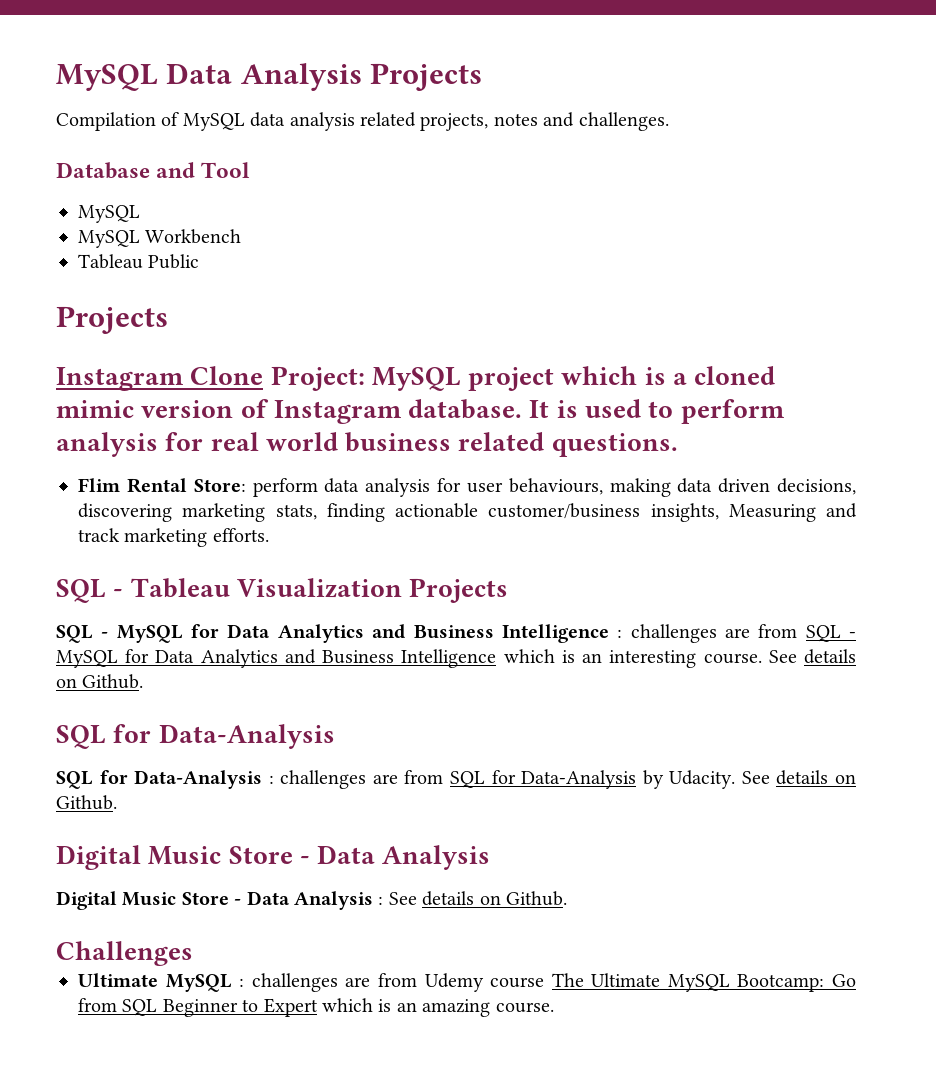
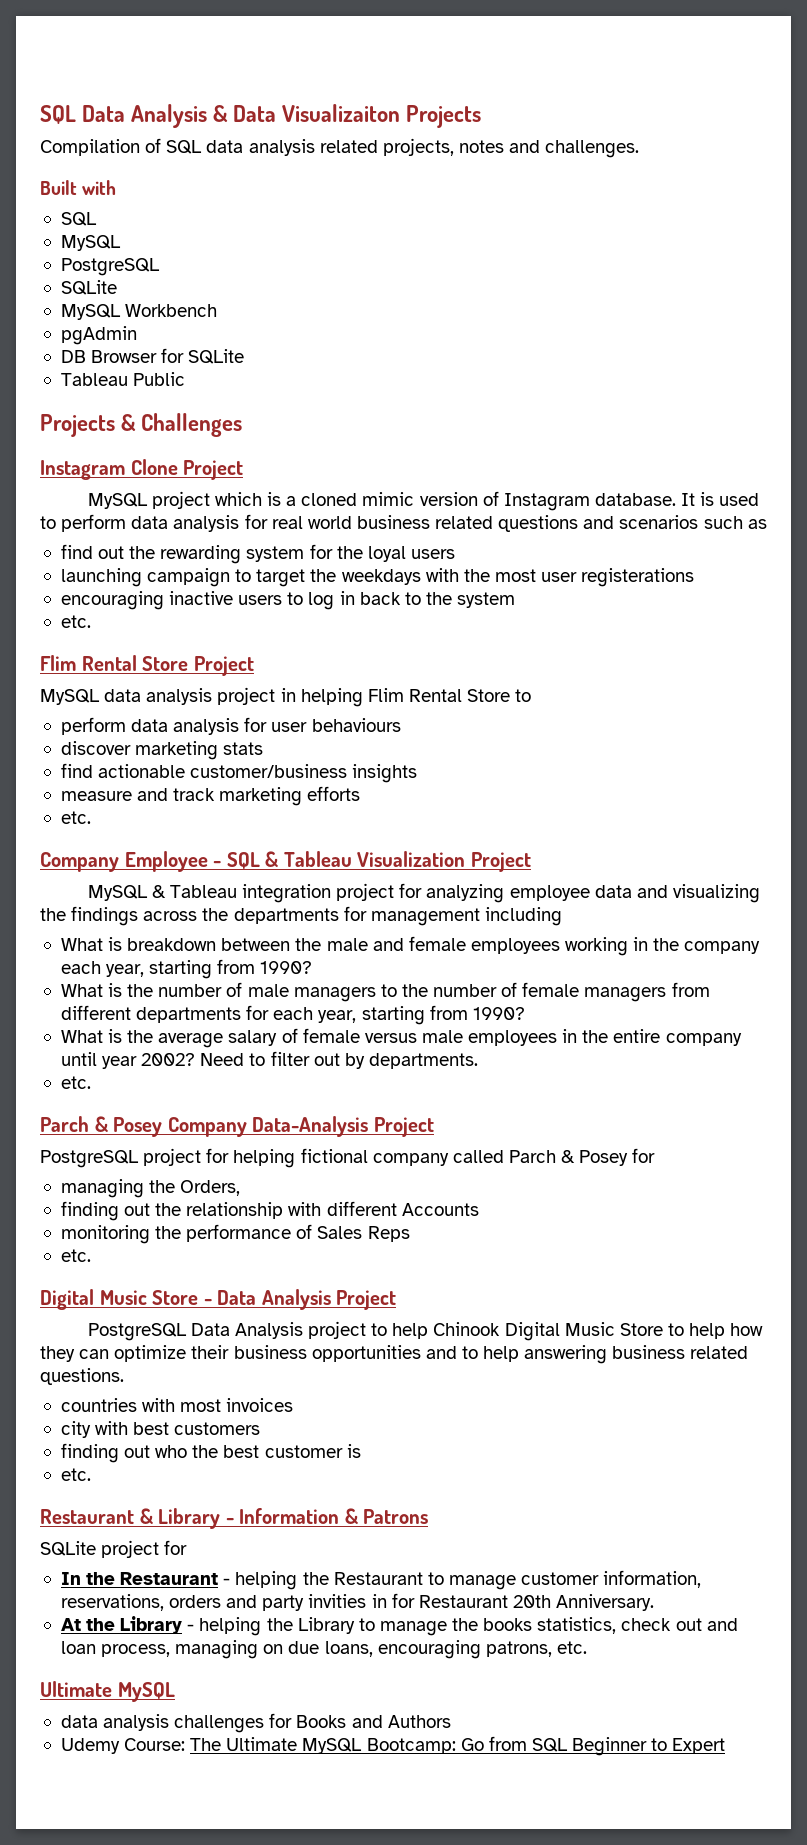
- MySQL Data Analysis Projects
+ SQL Data Analysis & Data Visualizaiton Projects
- Compilation of MySQL data analysis related projects, notes and challenges.
+ Compilation of SQL data analysis related projects, notes and challenges.
- Database and Tool
+ Built with
+ SQL
  MySQL
+ PostgreSQL
+ SQLite
+ pgAdmin
+ DB Browser for SQLite
  Tableau Public
- Projects
+ Projects & Challenges
- Instagram Clone Project: MySQL project which is a cloned mimic version of Instagram database.
+ Instagram Clone Project
+ MySQL project which is a cloned mimic version of Instagram database.
- It is used to perform analysis for real world business related questions.
- Flim Rental Store: perform data analysis for user behaviours, making data driven decisions, discovering marketing stats, finding actionable customer/business insights, Measuring and track marketing efforts.
- SQL - Tableau Visualization Projects
- SQL - MySQL for Data Analytics and Business Intelligence : challenges are from SQL - MySQL for Data Analytics and Business Intelligence which is an interesting course. See details on Github.
- SQL for Data-Analysis
- SQL for Data-Analysis : challenges are from SQL for Data-Analysis by Udacity. See details on Github.
- Digital Music Store - Data Analysis
- Digital Music Store - Data Analysis : See details on Github.
- Challenges
- Ultimate MySQL : challenges are from Udemy course The Ultimate MySQL Bootcamp: Go from SQL Beginner to Expert which is an amazing course.
+ It is used to perform data analysis for real world business related questions and scenarios such as
+ find out the rewarding system for the loyal users
+ launching campaign to target the weekdays with the most user registerations
+ encouraging inactive users to log in back to the system
+ etc.
+ Flim Rental Store Project
+ MySQL data analysis project in helping Flim Rental Store to
+ perform data analysis for user behaviours
+ discover marketing stats
+ find actionable customer/business insights
+ measure and track marketing efforts
+ etc.
+ Company Employee - SQL & Tableau Visualization Project
+ MySQL & Tableau integration project for analyzing employee data and visualizing the findings across the departments for management including
+ What is breakdown between the male and female employees working in the company each year, starting from 1990?
+ What is the number of male managers to the number of female managers from different departments for each year, starting from 1990?
+ What is the average salary of female versus male employees in the entire company until year 2002? Need to filter out by departments.
+ etc.
+ Parch & Posey Company Data-Analysis Project
+ PostgreSQL project for helping fictional company called Parch & Posey for
+ managing the Orders,
+ finding out the relationship with different Accounts
+ monitoring the performance of Sales Reps
+ etc.
+ Digital Music Store - Data Analysis Project
+ PostgreSQL Data Analysis project to help Chinook Digital Music Store to help how they can optimize their business opportunities and to help answering business related questions.
+ countries with most invoices
+ city with best customers
+ finding out who the best customer is
+ etc.
+ Restaurant & Library - Information & Patrons
+ SQLite project for
+ In the Restaurant - helping the Restaurant to manage customer information, reservations, orders and party invities in for Restaurant 20th Anniversary.
+ At the Library - helping the Library to manage the books statistics, check out and loan process, managing on due loans, encouraging patrons, etc.
+ Ultimate MySQL
+ data analysis challenges for Books and Authors
+ Udemy Course: The Ultimate MySQL Bootcamp: Go from SQL Beginner to Expert

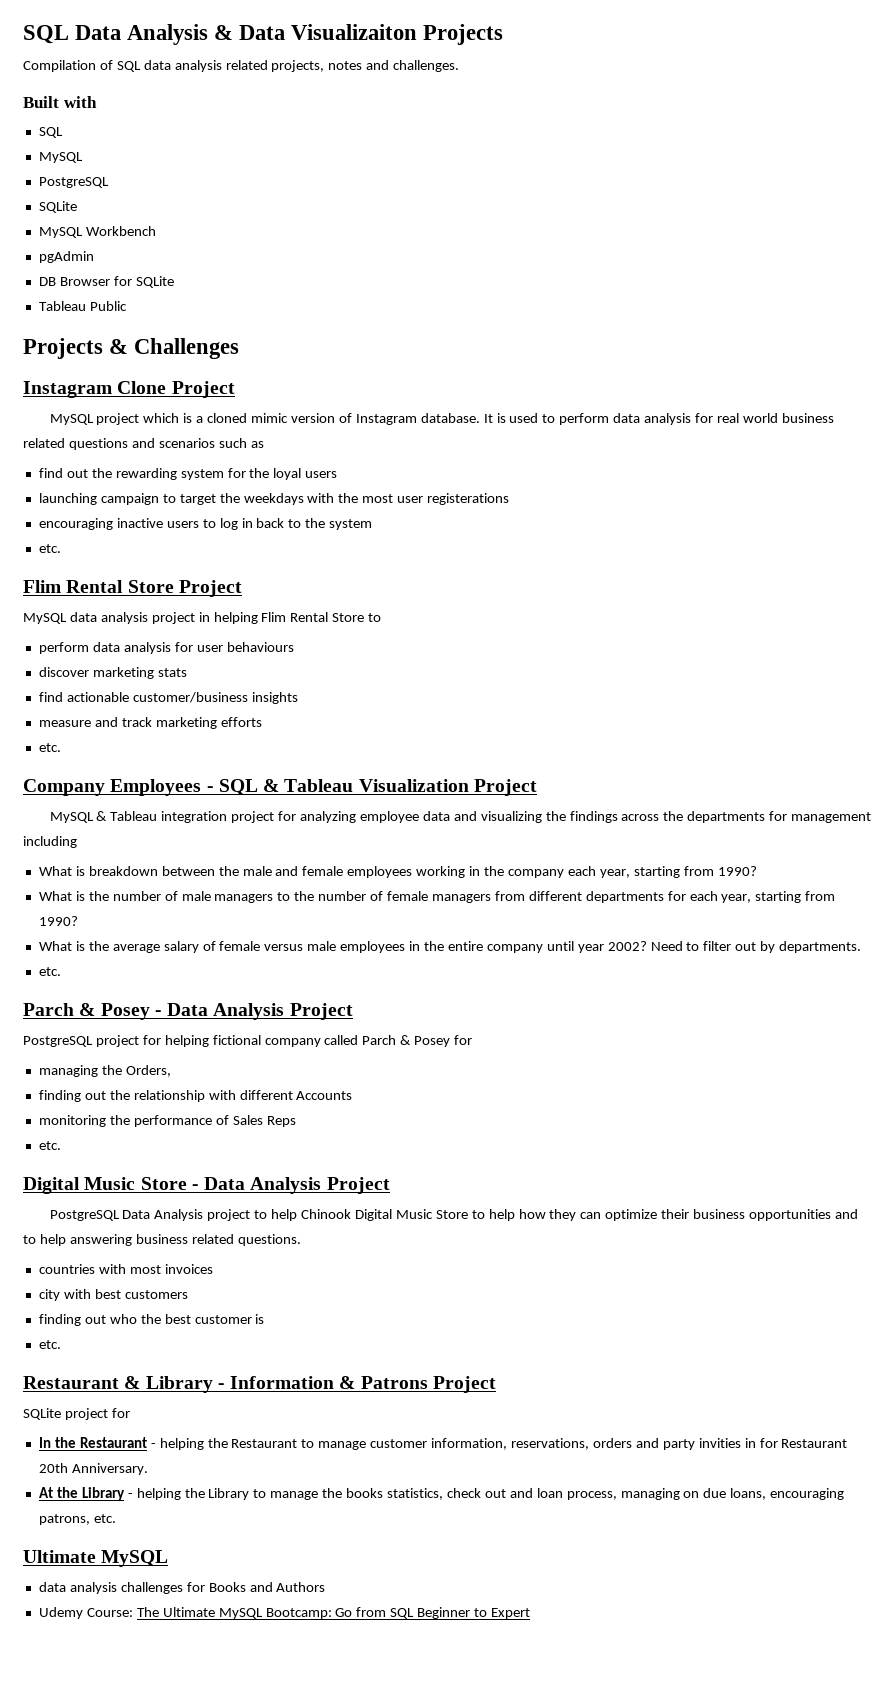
- Company Employee - SQL & Tableau Visualization Project
+ Company Employees - SQL & Tableau Visualization Project
- Parch & Posey Company Data-Analysis Project
+ Parch & Posey - Data Analysis Project
- Restaurant & Library - Information & Patrons
+ Restaurant & Library - Information & Patrons Project

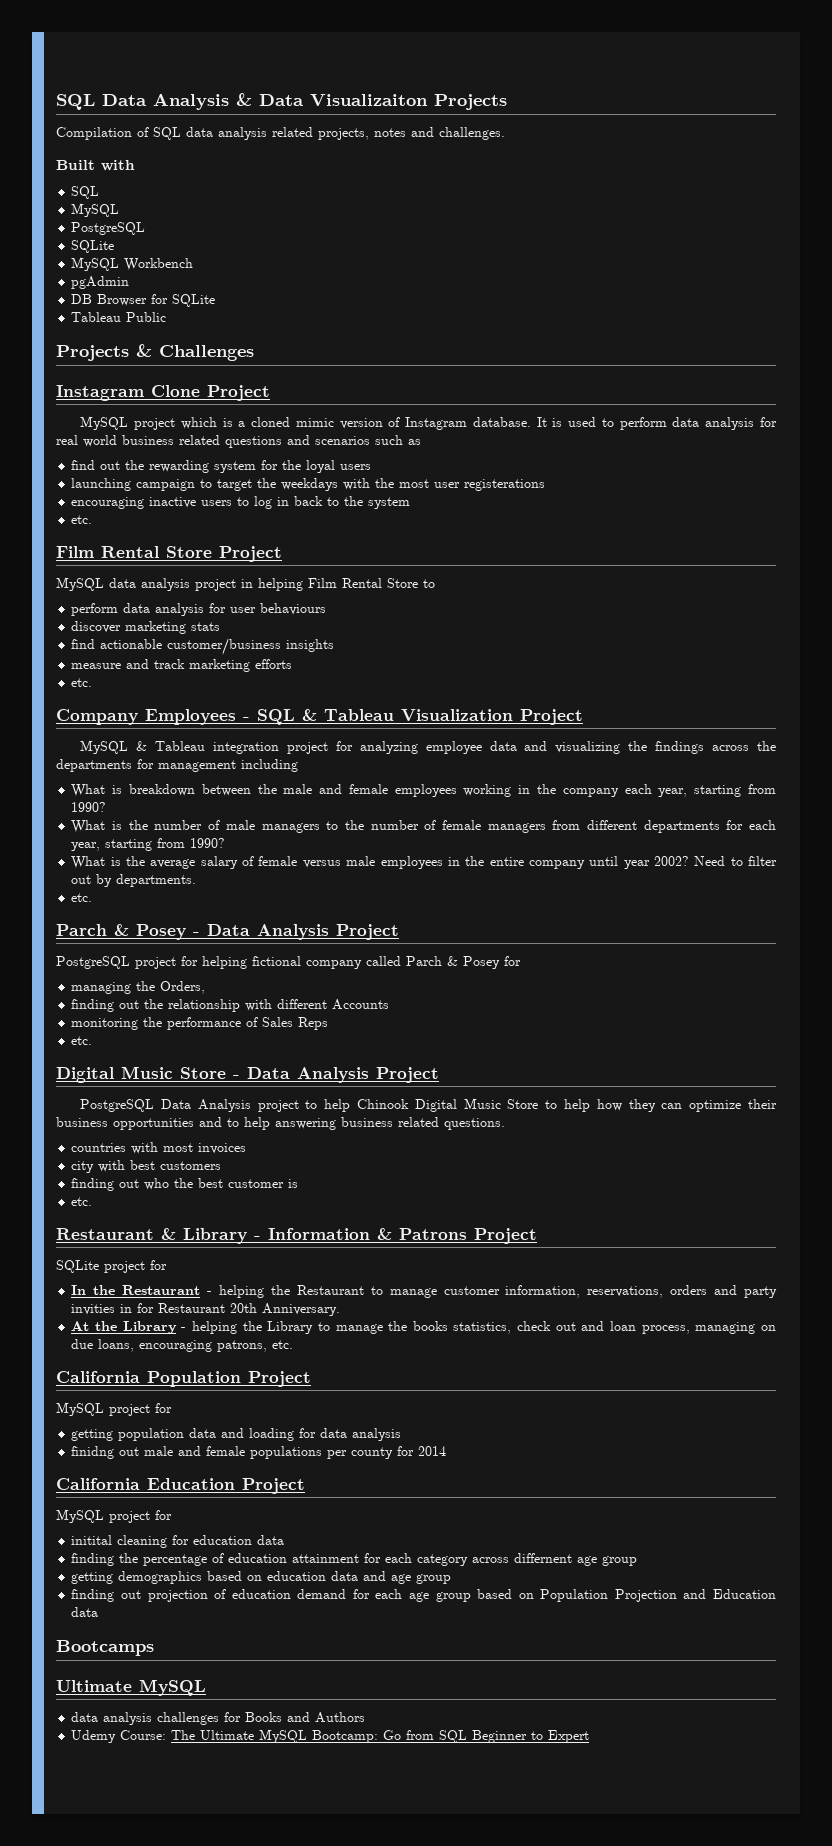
- Flim Rental Store Project
+ Film Rental Store Project
- MySQL data analysis project in helping Flim Rental Store to
+ MySQL data analysis project in helping Film Rental Store to
+ California Population Project
+ MySQL project for
+ getting population data and loading for data analysis
+ finidng out male and female populations per county for 2014
+ California Education Project
+ MySQL project for
+ initital cleaning for education data
+ finding the percentage of education attainment for each category across differnent age group
+ getting demographics based on education data and age group
+ finding out projection of education demand for each age group based on Population Projection and Education data
+ Bootcamps

